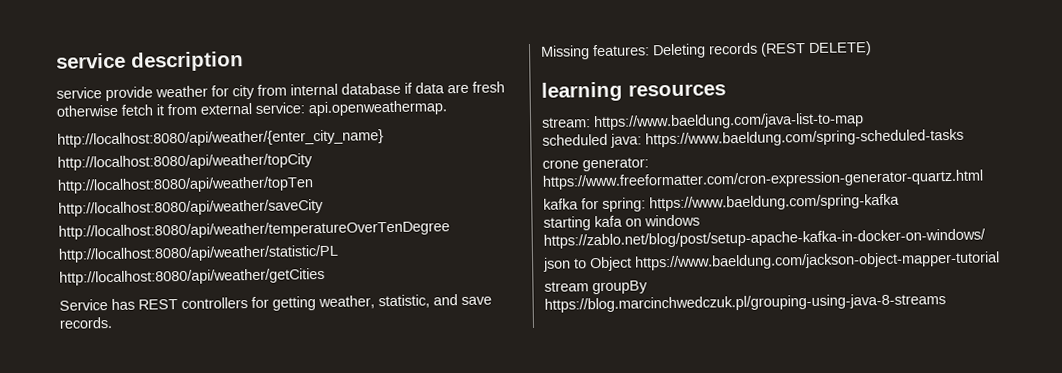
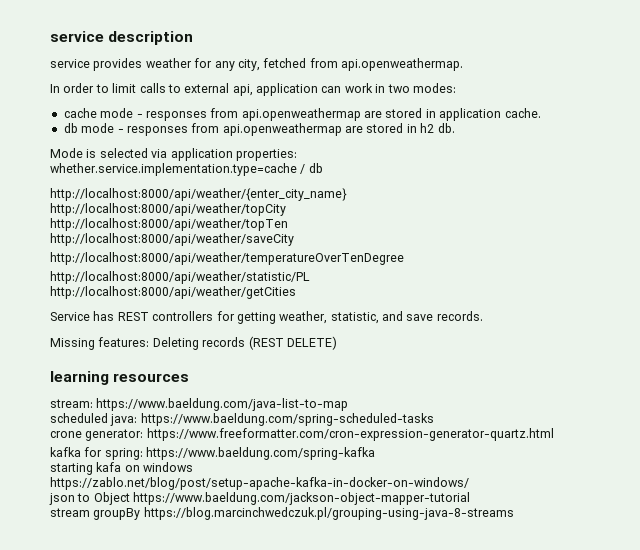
- service provide weather for city from internal database if data are fresh otherwise fetch it from external service: api.openweathermap.
- http://localhost:8080/api/weather/{enter_city_name}
- http://localhost:8080/api/weather/topCity
- http://localhost:8080/api/weather/topTen
- http://localhost:8080/api/weather/saveCity
- http://localhost:8080/api/weather/temperatureOverTenDegree
- http://localhost:8080/api/weather/statistic/PL
- http://localhost:8080/api/weather/getCities
+ service provides weather for any city, fetched from api.openweathermap.
+ In order to limit calls to external api, application can work in two modes:
+ cache mode - responses from api.openweathermap are stored in application cache.
+ db mode - responses from api.openweathermap are stored in h2 db.
+ Mode is selected via application properties:
+ whether.service.implementation.type=cache / db
+ http://localhost:8000/api/weather/{enter_city_name}
+ http://localhost:8000/api/weather/topCity
+ http://localhost:8000/api/weather/topTen
+ http://localhost:8000/api/weather/saveCity
+ http://localhost:8000/api/weather/temperatureOverTenDegree
+ http://localhost:8000/api/weather/statistic/PL
+ http://localhost:8000/api/weather/getCities

